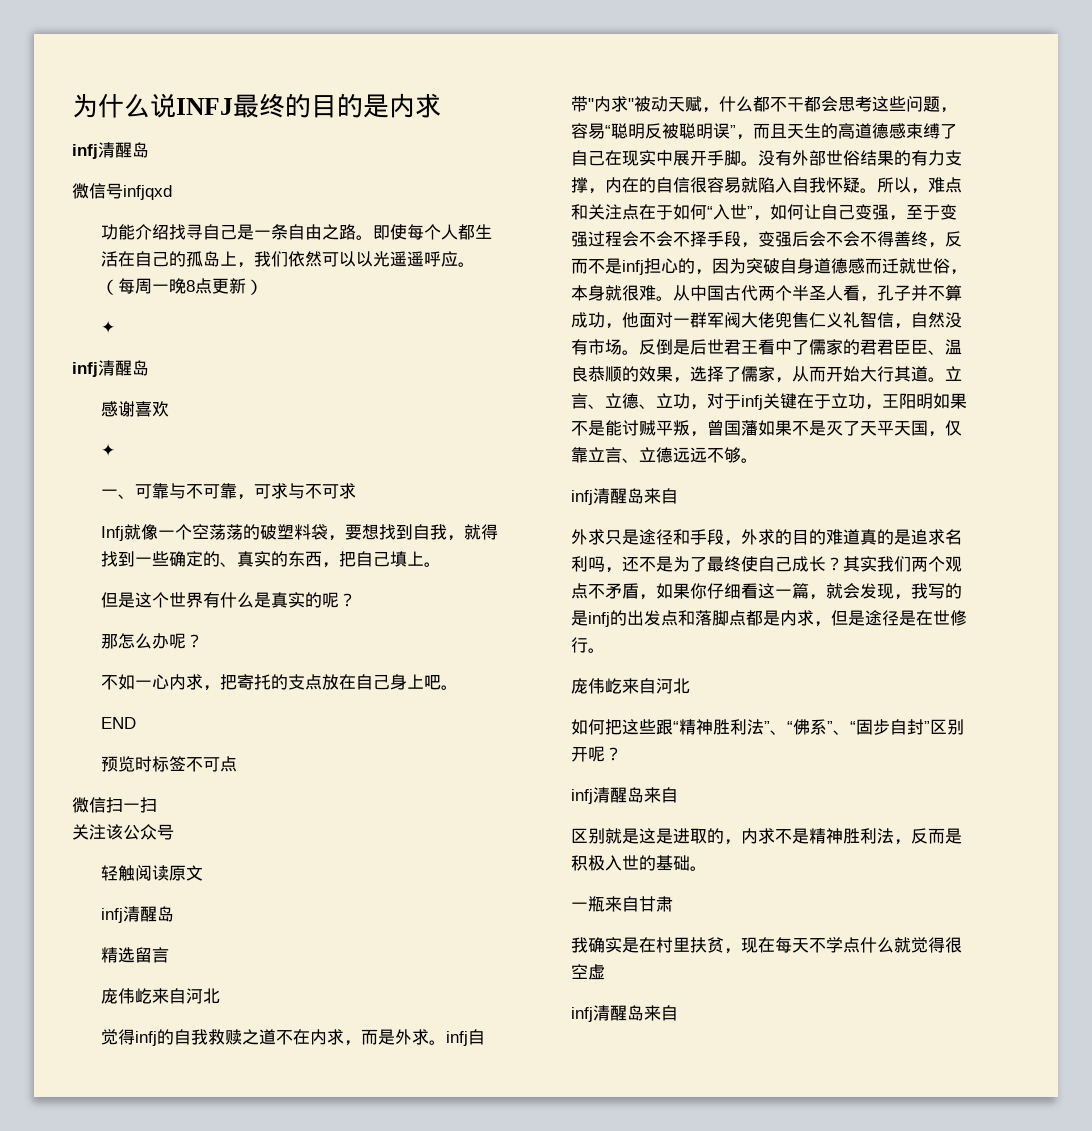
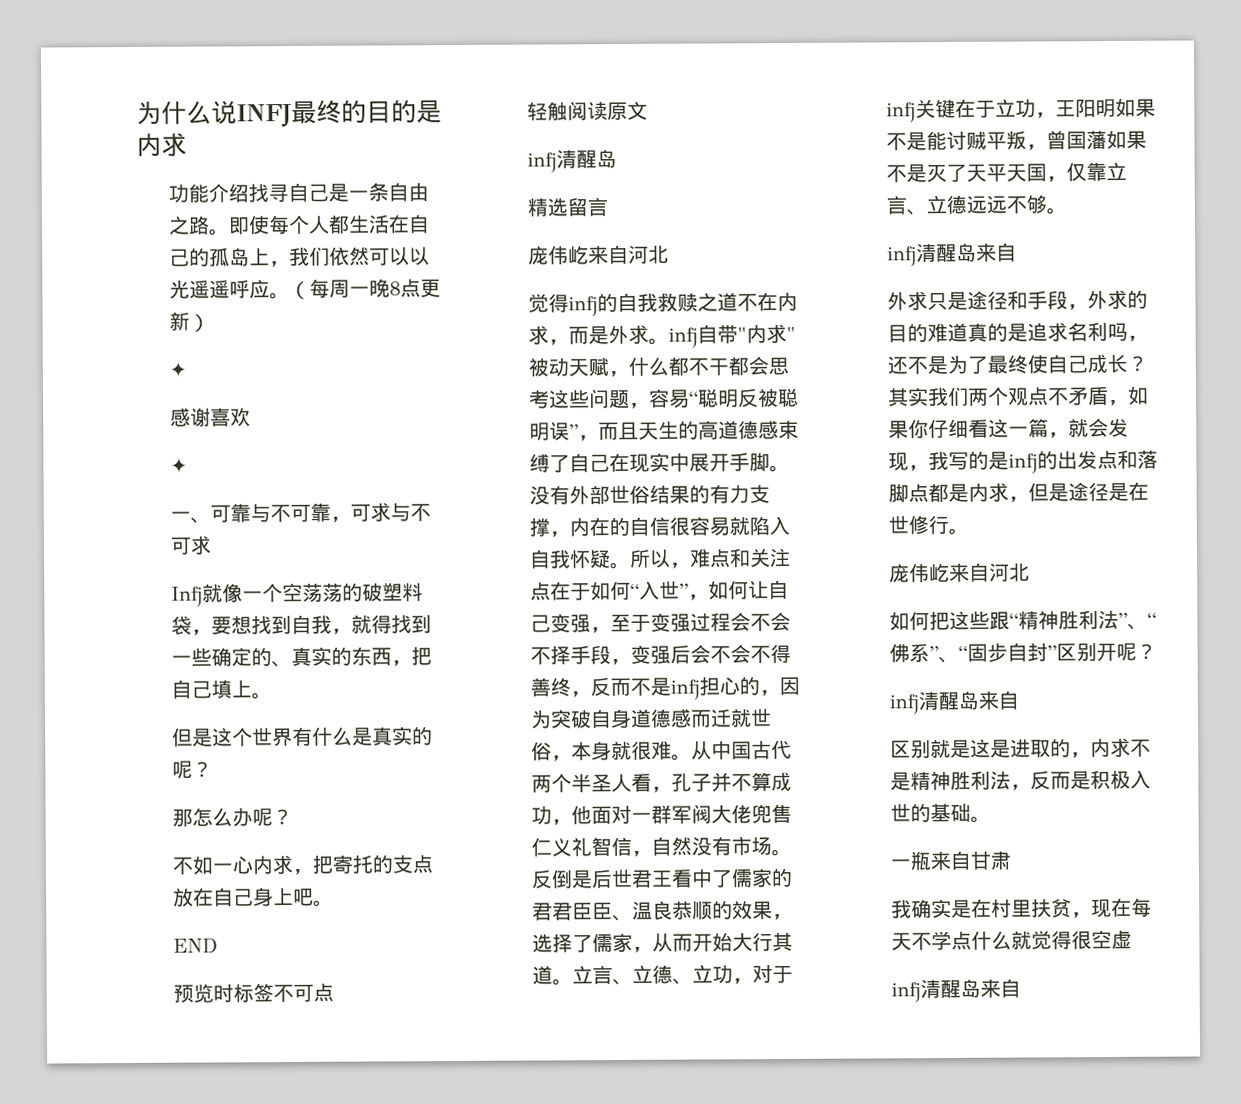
  为什么说INFJ最终的目的是内求
- infj清醒岛
- 微信号infjqxd
  （每周一晚8点更新）
  ✦
- infj清醒岛
- 微信扫一扫
- 关注该公众号

